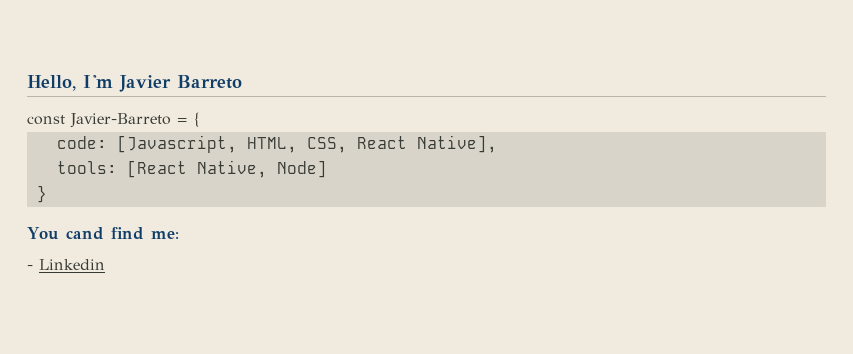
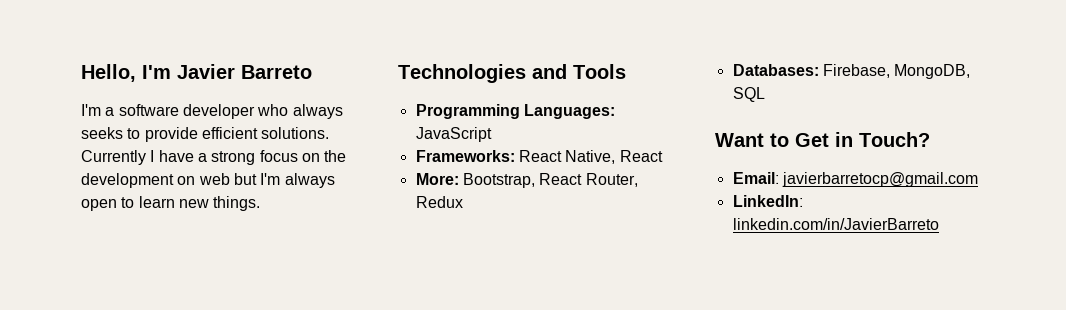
- const Javier-Barreto = {
- code: [Javascript, HTML, CSS, React Native],
- tools: [React Native, Node]
- }
- You cand find me:
- - Linkedin
+ I'm a software developer who always seeks to provide efficient solutions. Currently I have a strong focus on the development on web but I'm always open to learn new things.
+ Technologies and Tools
+ Programming Languages: JavaScript
+ Frameworks: React Native, React
+ More: Bootstrap, React Router, Redux
+ Databases: Firebase, MongoDB, SQL
+ Want to Get in Touch?
+ Email: javierbarretocp@gmail.com
+ LinkedIn: linkedin.com/in/JavierBarreto

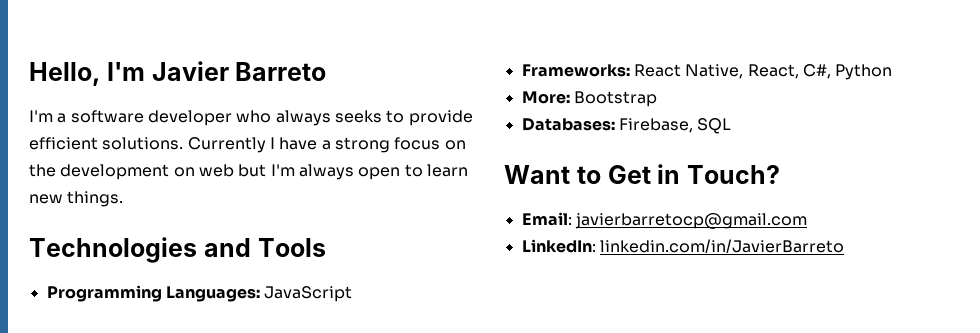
- Frameworks: React Native, React
- More: Bootstrap, React Router, Redux
+ Frameworks: React Native, React, C#, Python
+ More: Bootstrap
- Databases: Firebase, MongoDB, SQL
+ Databases: Firebase, SQL

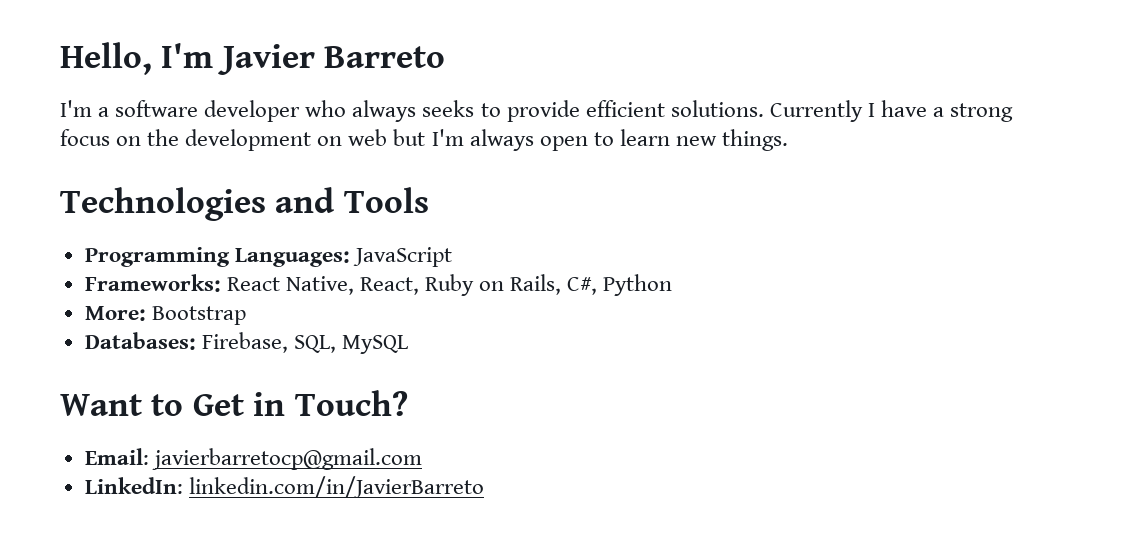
- Frameworks: React Native, React, C#, Python
+ Frameworks: React Native, React, Ruby on Rails, C#, Python
- Databases: Firebase, SQL
+ Databases: Firebase, SQL, MySQL

